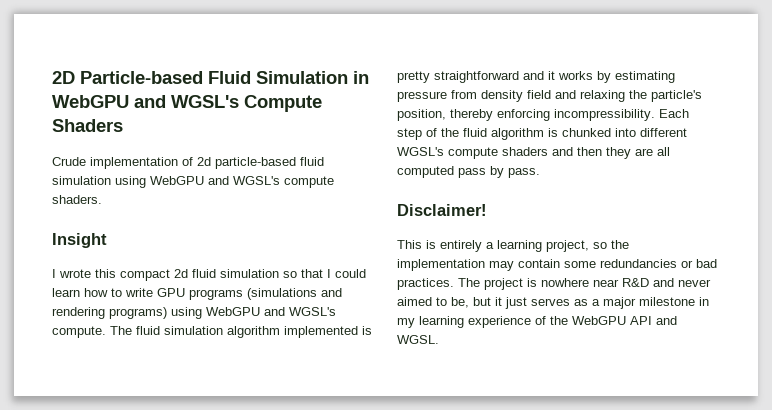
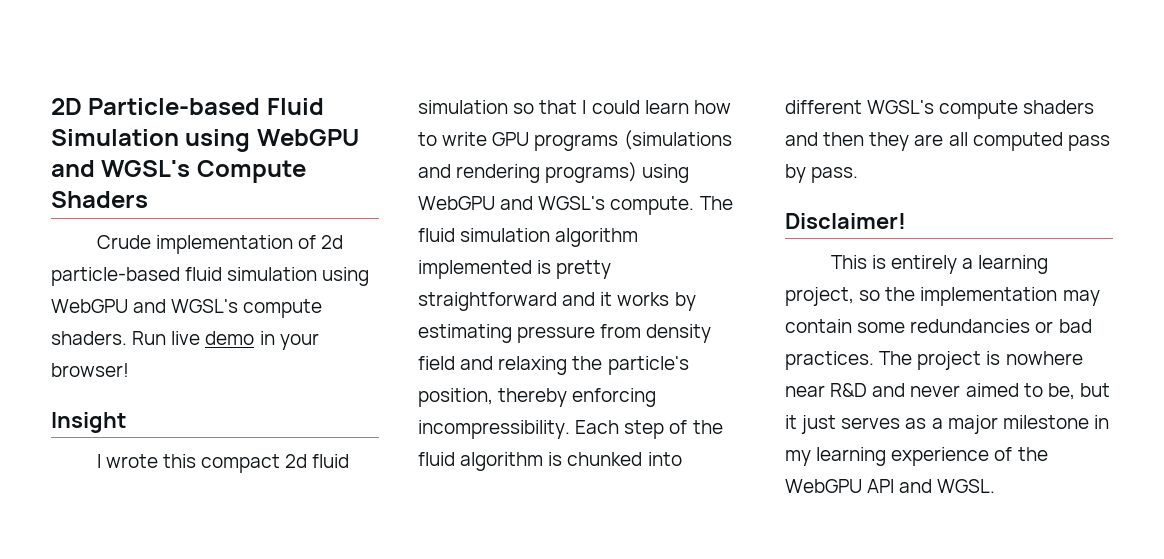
- 2D Particle-based Fluid Simulation in WebGPU and WGSL's Compute Shaders
+ 2D Particle-based Fluid Simulation using WebGPU and WGSL's Compute Shaders
+ Run live demo in your browser!

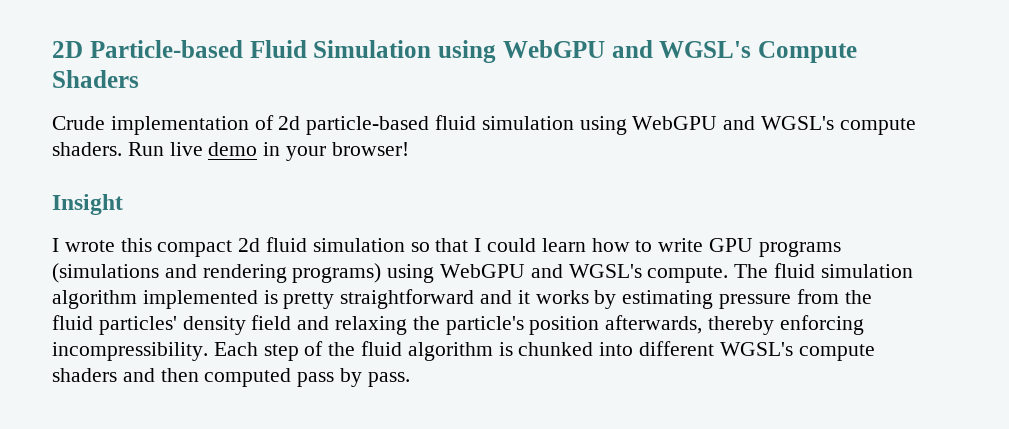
- The fluid simulation algorithm implemented is pretty straightforward and it works by estimating pressure from density field and relaxing the particle's position, thereby enforcing incompressibility.
+ The fluid simulation algorithm implemented is pretty straightforward and it works by estimating pressure from the fluid particles' density field and relaxing the particle's position afterwards, thereby enforcing incompressibility.
- Each step of the fluid algorithm is chunked into different WGSL's compute shaders and then they are all computed pass by pass.
+ Each step of the fluid algorithm is chunked into different WGSL's compute shaders and then computed pass by pass.
- Disclaimer!
- This is entirely a learning project, so the implementation may contain some redundancies or bad practices. The project is nowhere near R&D and never aimed to be, but it just serves as a major milestone in my learning experience of the WebGPU API and WGSL.

